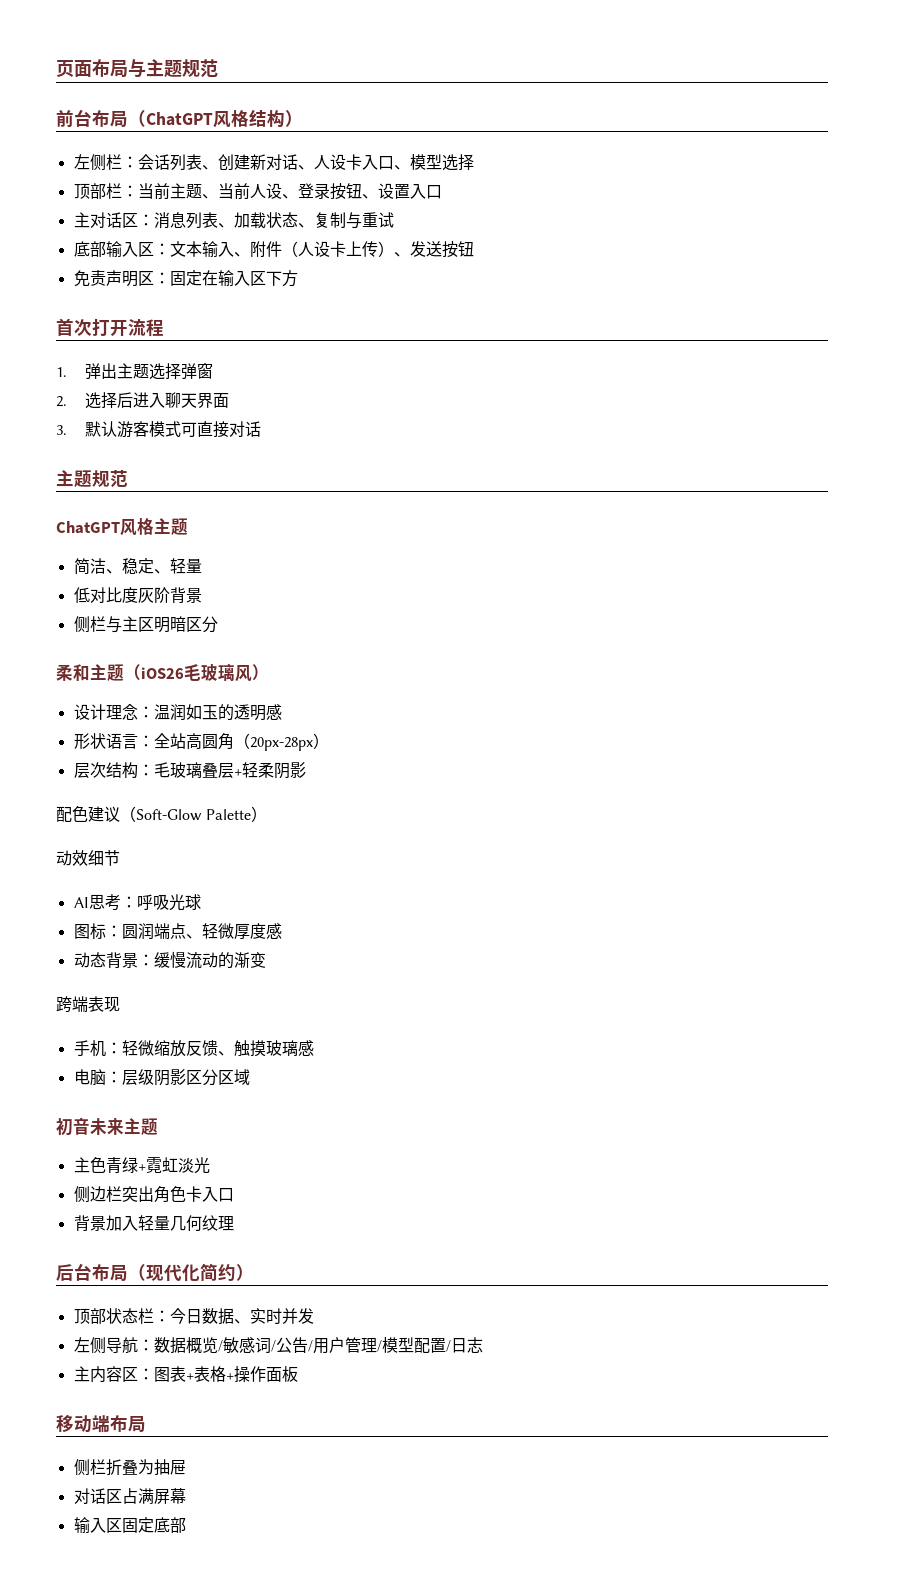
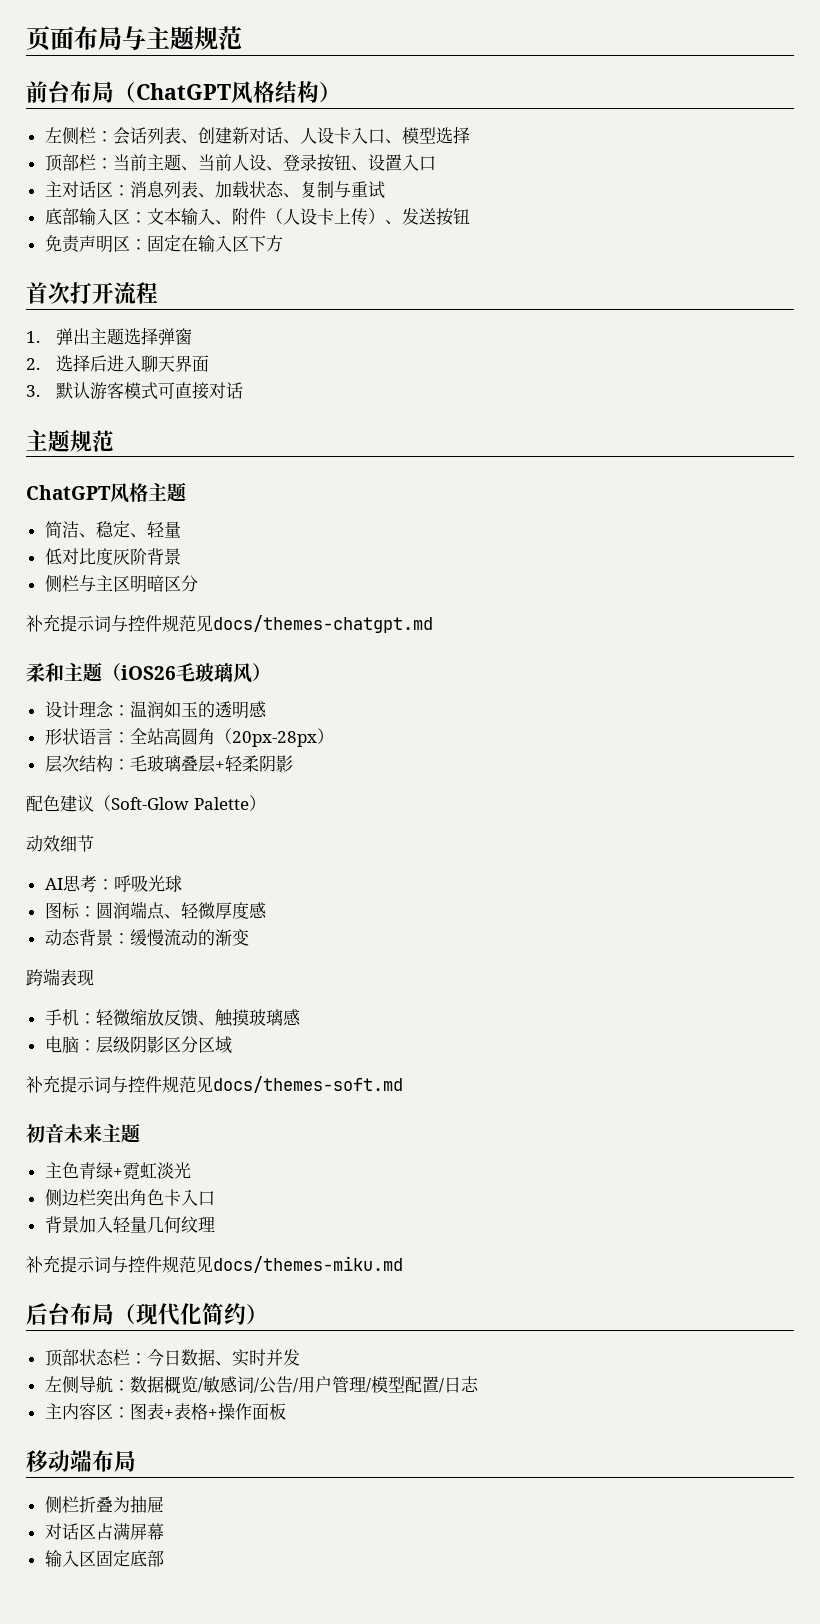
+ 补充提示词与控件规范见docs/themes-chatgpt.md
+ 补充提示词与控件规范见docs/themes-soft.md
+ 补充提示词与控件规范见docs/themes-miku.md

